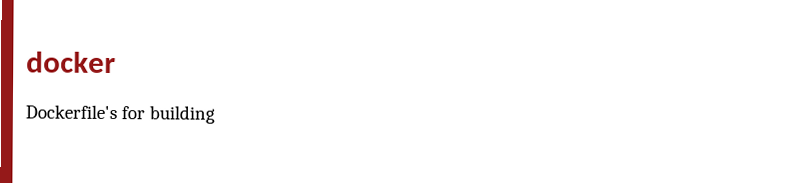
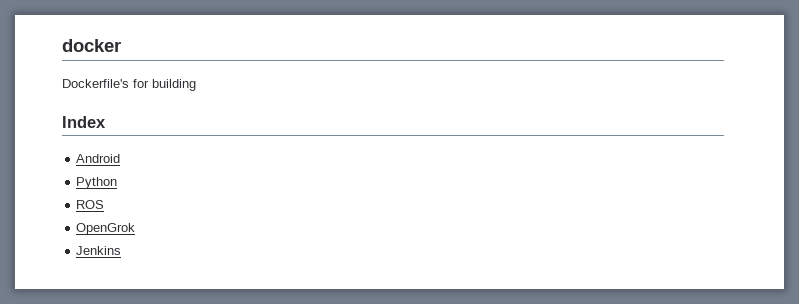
+ Index
+ Android
+ Python
+ ROS
+ OpenGrok
+ Jenkins

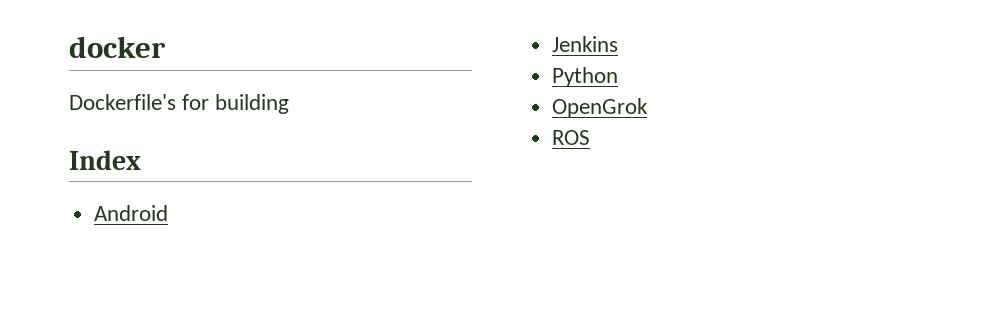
+ Jenkins
- ROS
- Jenkins
+ ROS

